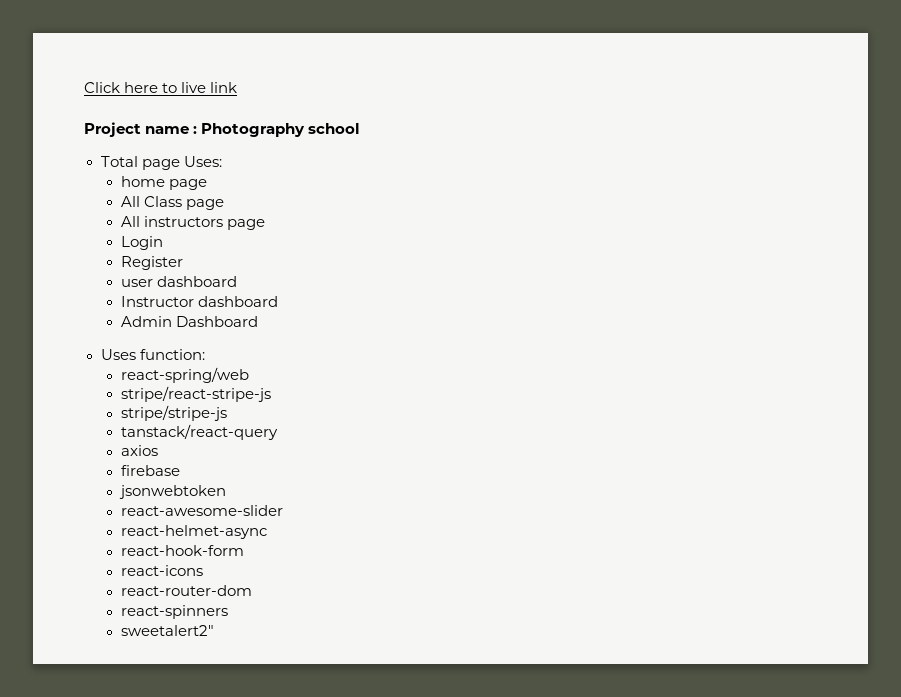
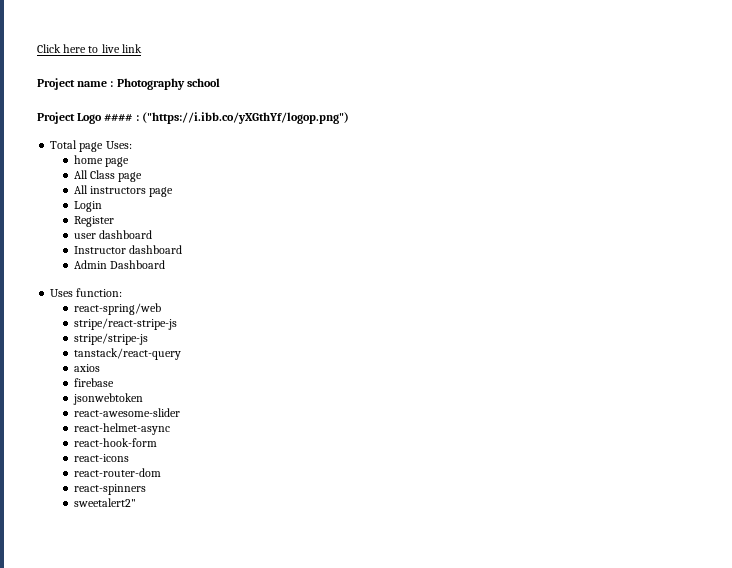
+ Project Logo #### : ("https://i.ibb.co/yXGthYf/logop.png")

